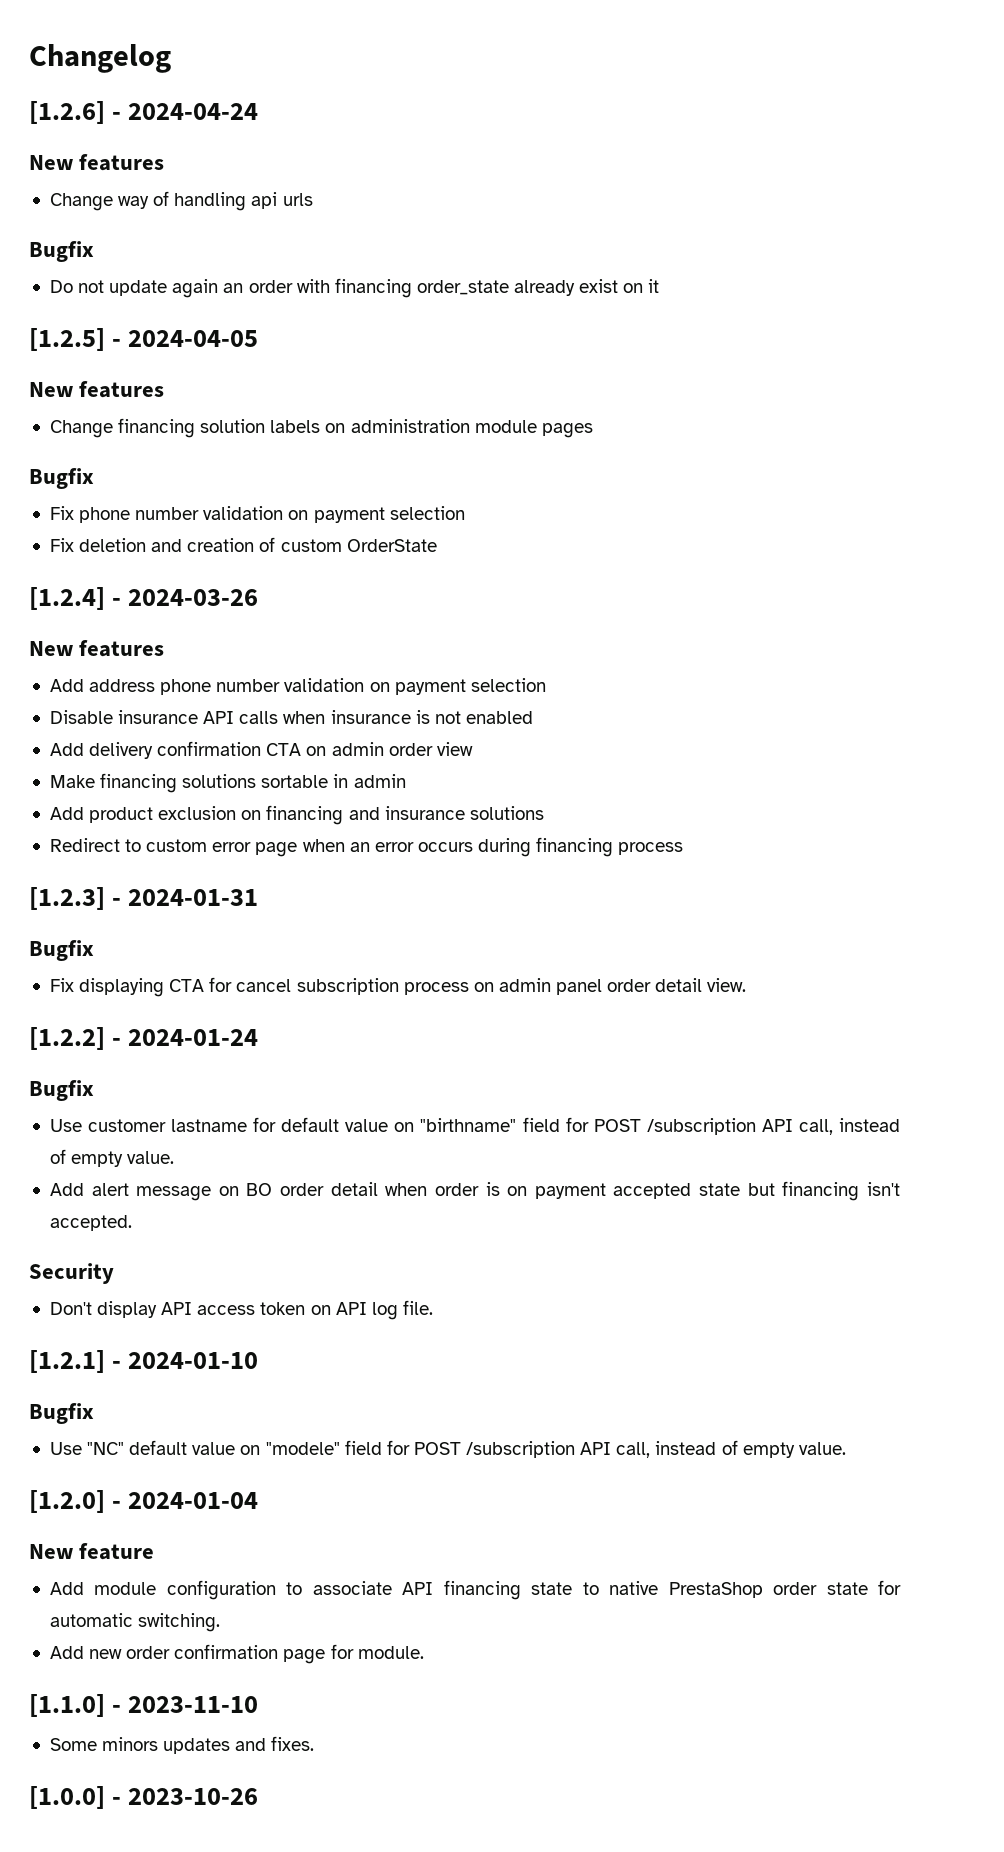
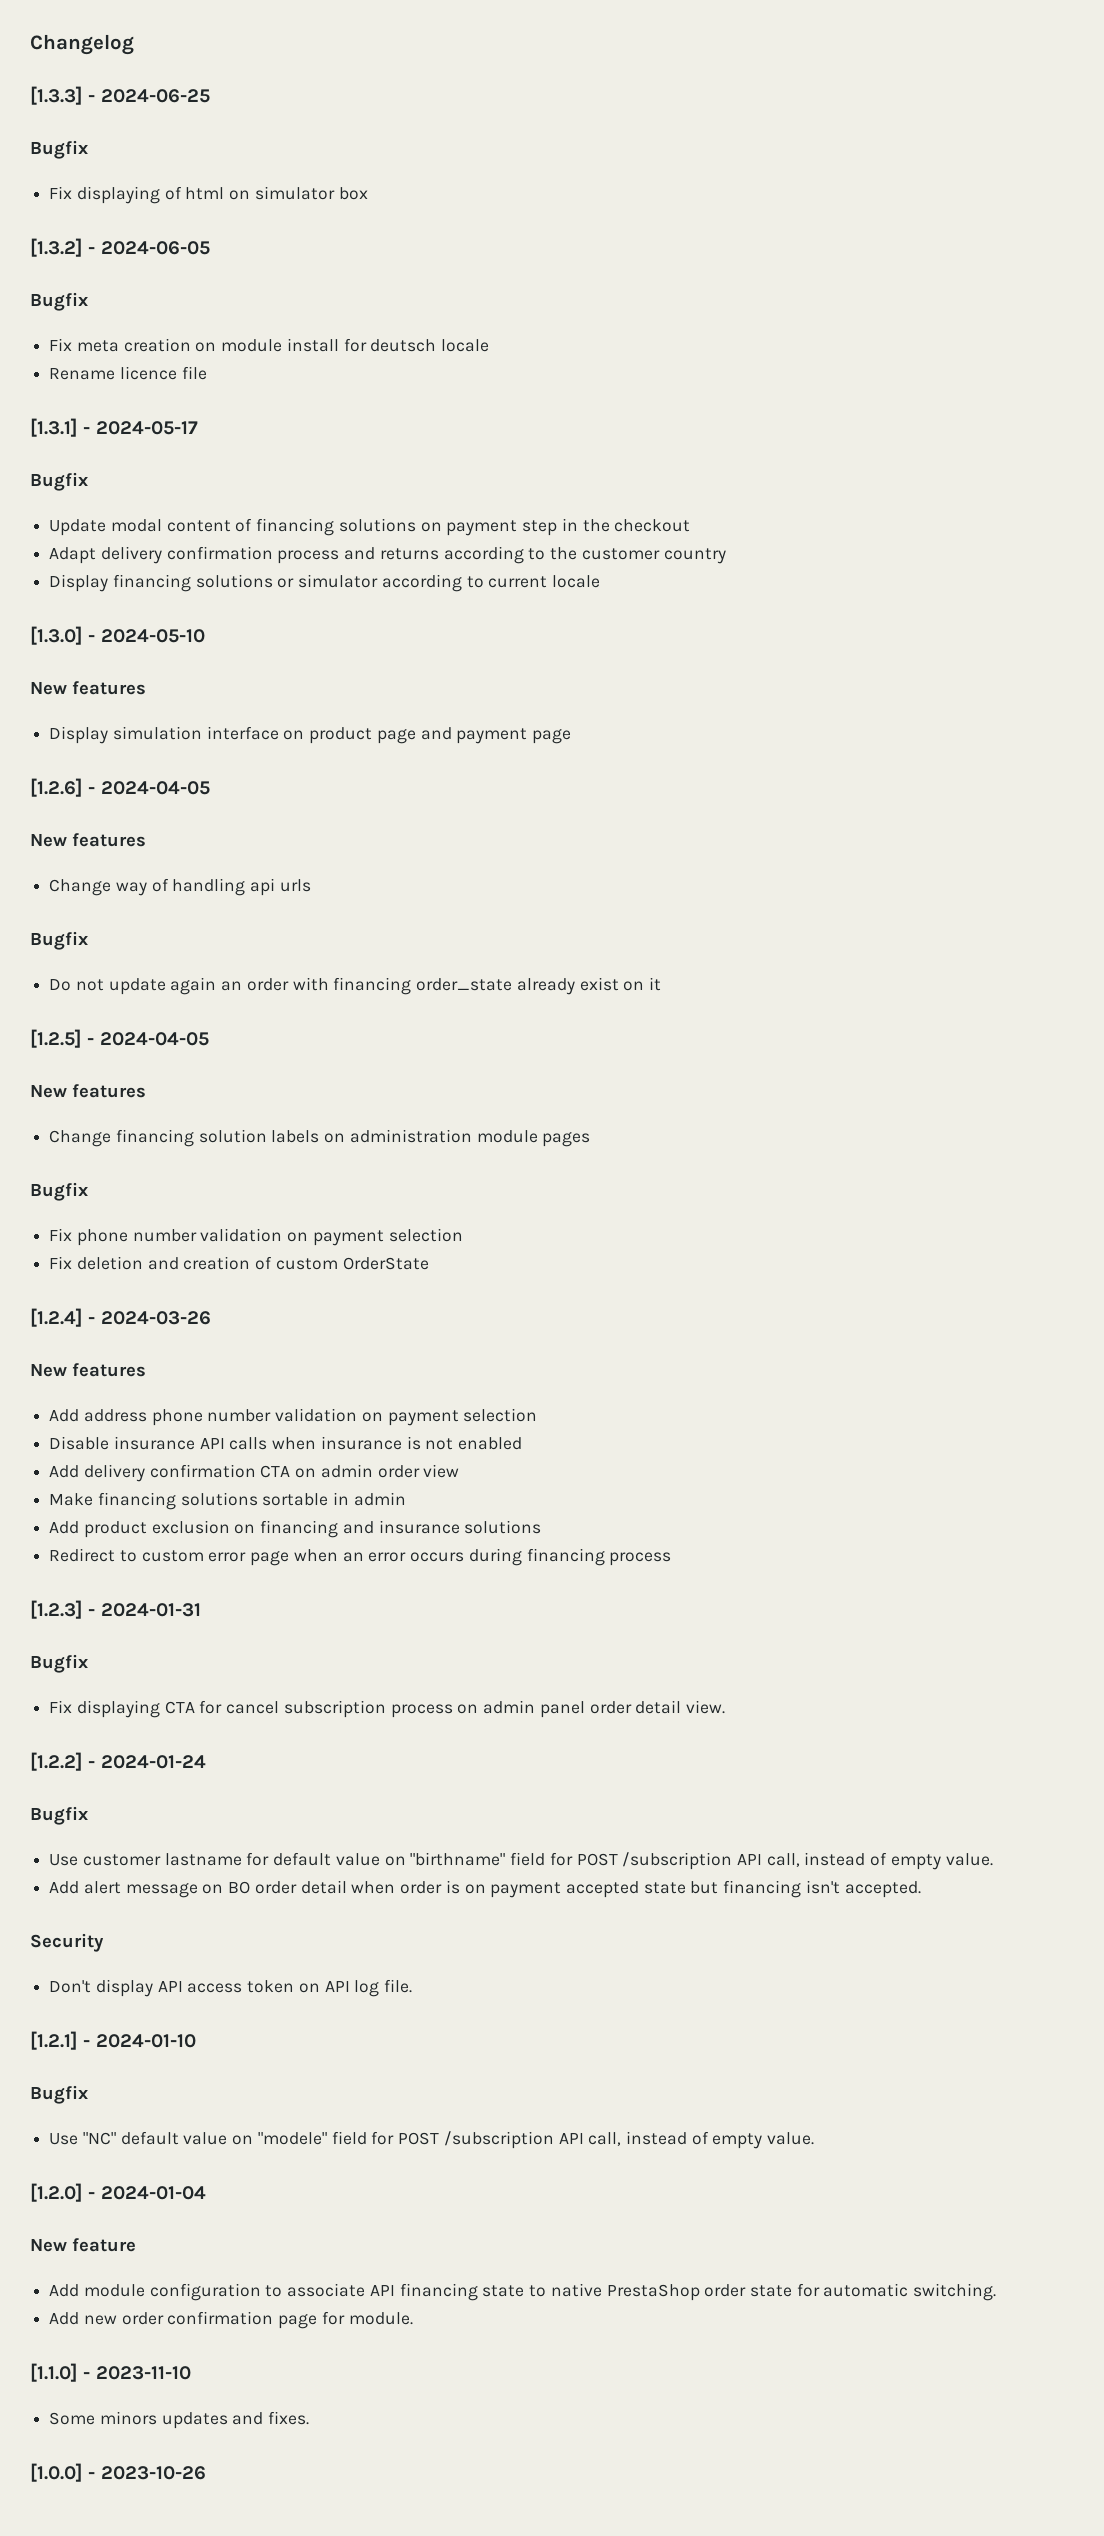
+ [1.3.3] - 2024-06-25
+ Bugfix
+ Fix displaying of html on simulator box
+ [1.3.2] - 2024-06-05
+ Bugfix
+ Fix meta creation on module install for deutsch locale
+ Rename licence file
+ [1.3.1] - 2024-05-17
+ Bugfix
+ Update modal content of financing solutions on payment step in the checkout
+ Adapt delivery confirmation process and returns according to the customer country
+ Display financing solutions or simulator according to current locale
+ [1.3.0] - 2024-05-10
+ New features
+ Display simulation interface on product page and payment page
- [1.2.6] - 2024-04-24
+ [1.2.6] - 2024-04-05

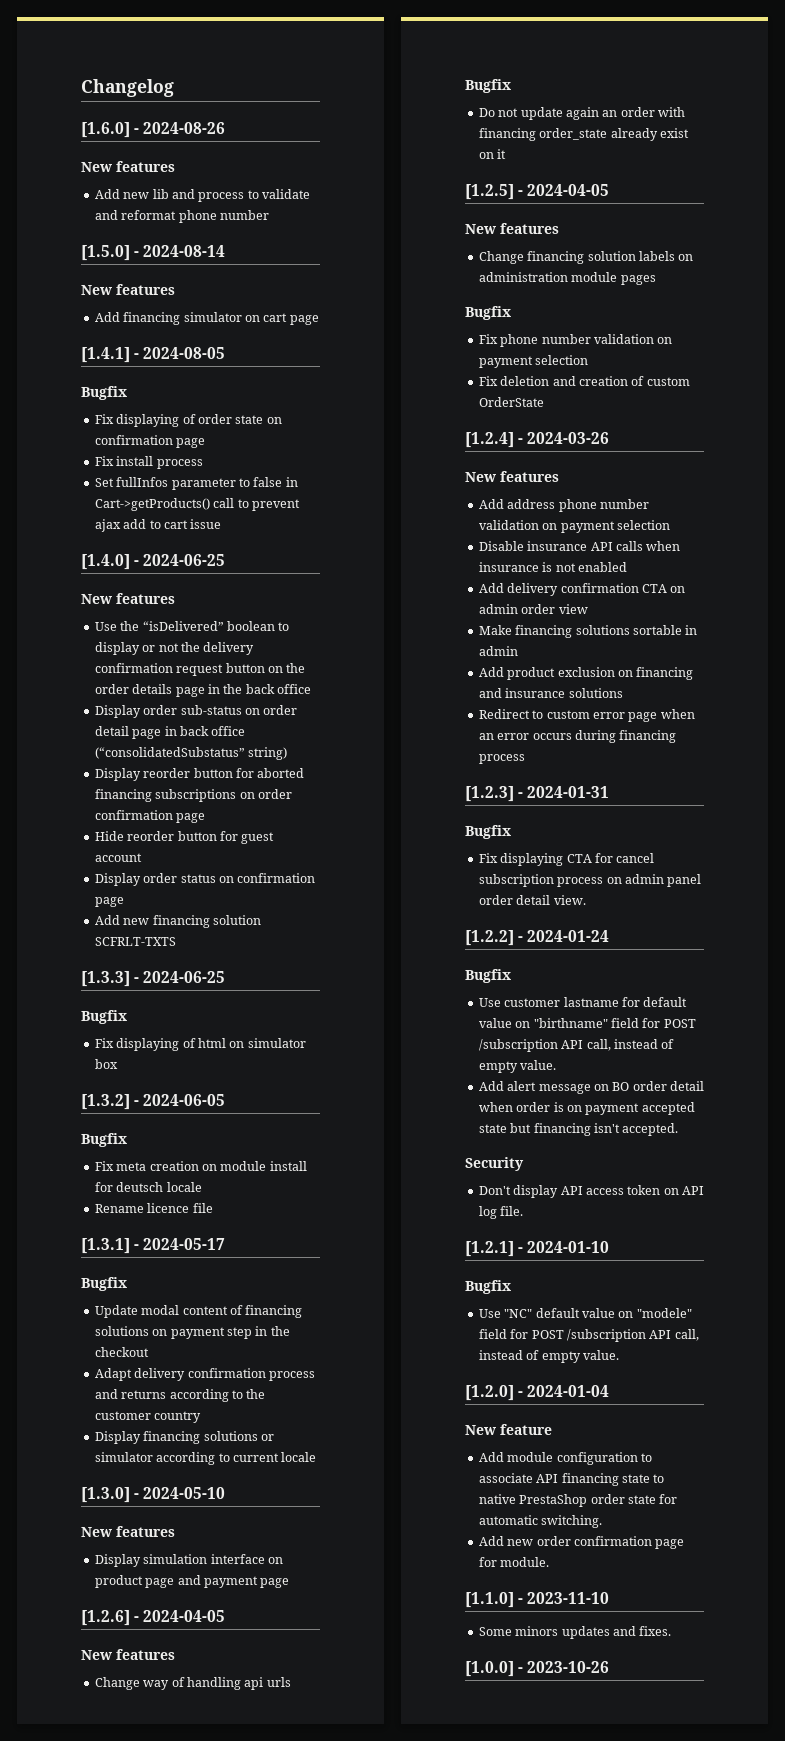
+ [1.6.0] - 2024-08-26
+ New features
+ Add new lib and process to validate and reformat phone number
+ [1.5.0] - 2024-08-14
+ New features
+ Add financing simulator on cart page
+ [1.4.1] - 2024-08-05
+ Bugfix
+ Fix displaying of order state on confirmation page
+ Fix install process
+ Set fullInfos parameter to false in Cart->getProducts() call to prevent ajax add to cart issue
+ [1.4.0] - 2024-06-25
+ New features
+ Use the “isDelivered” boolean to display or not the delivery confirmation request button on the order details page in the back office
+ Display order sub-status on order detail page in back office (“consolidatedSubstatus” string)
+ Display reorder button for aborted financing subscriptions on order confirmation page
+ Hide reorder button for guest account
+ Display order status on confirmation page
+ Add new financing solution SCFRLT-TXTS

